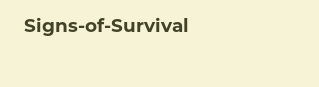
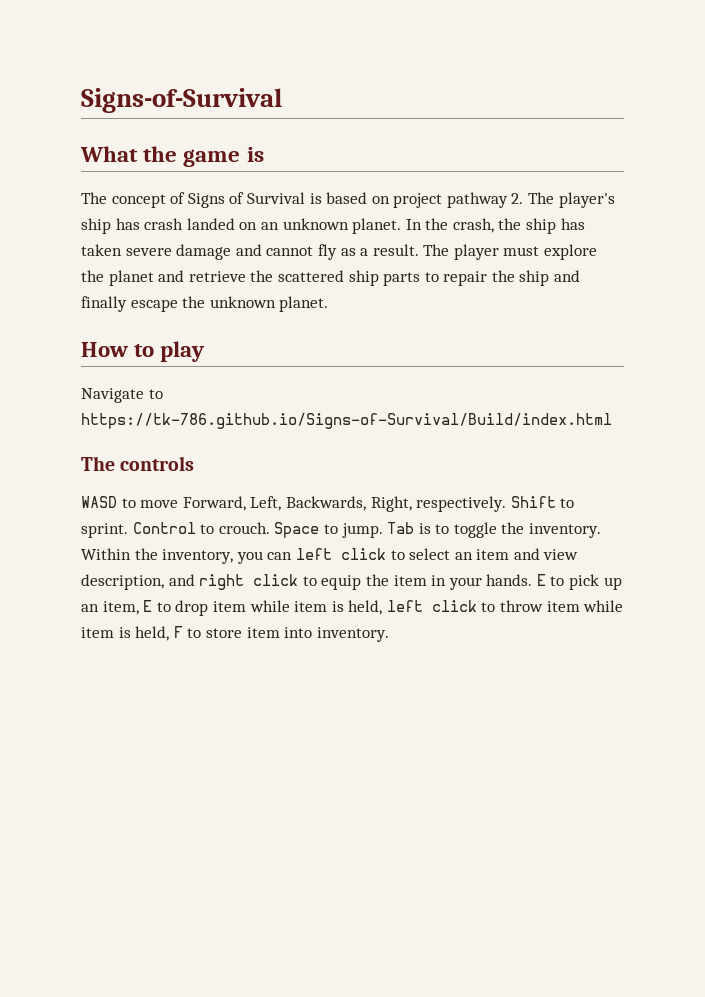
+ What the game is
+ The concept of Signs of Survival is based on project pathway 2. The player's ship has crash landed on an unknown planet. In the crash, the ship has taken severe damage and cannot fly as a result. The player must explore the planet and retrieve the scattered ship parts to repair the ship and finally escape the unknown planet.
+ How to play
+ Navigate to https://tk-786.github.io/Signs-of-Survival/Build/index.html
+ The controls
+ WASD to move Forward, Left, Backwards, Right, respectively. Shift to sprint. Control to crouch. Space to jump. Tab is to toggle the inventory. Within the inventory, you can left click to select an item and view description, and right click to equip the item in your hands. E to pick up an item, E to drop item while item is held, left click to throw item while item is held, F to store item into inventory.

